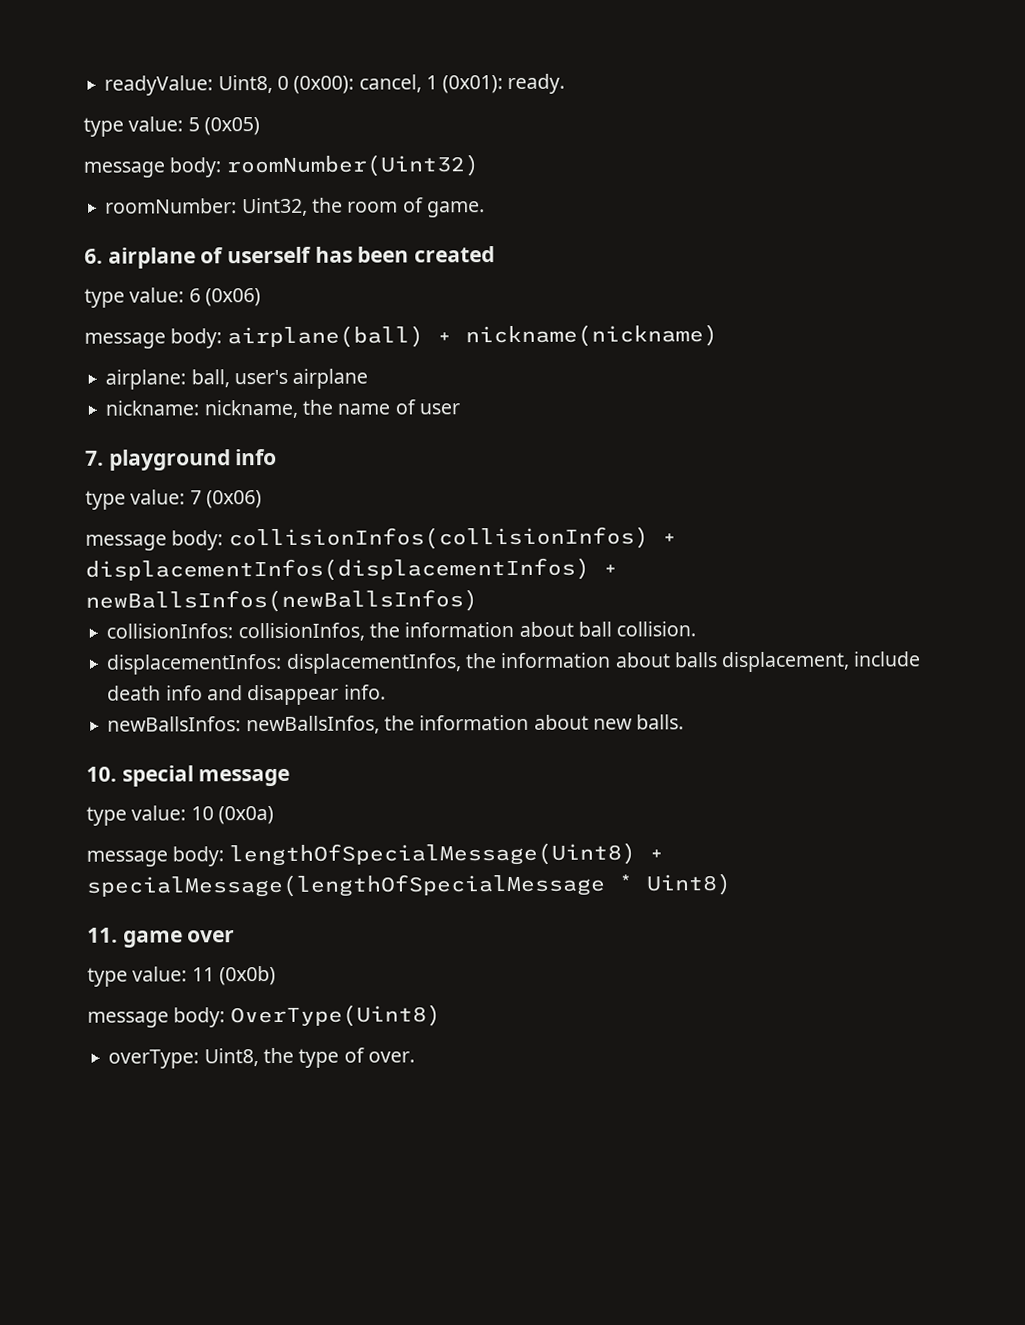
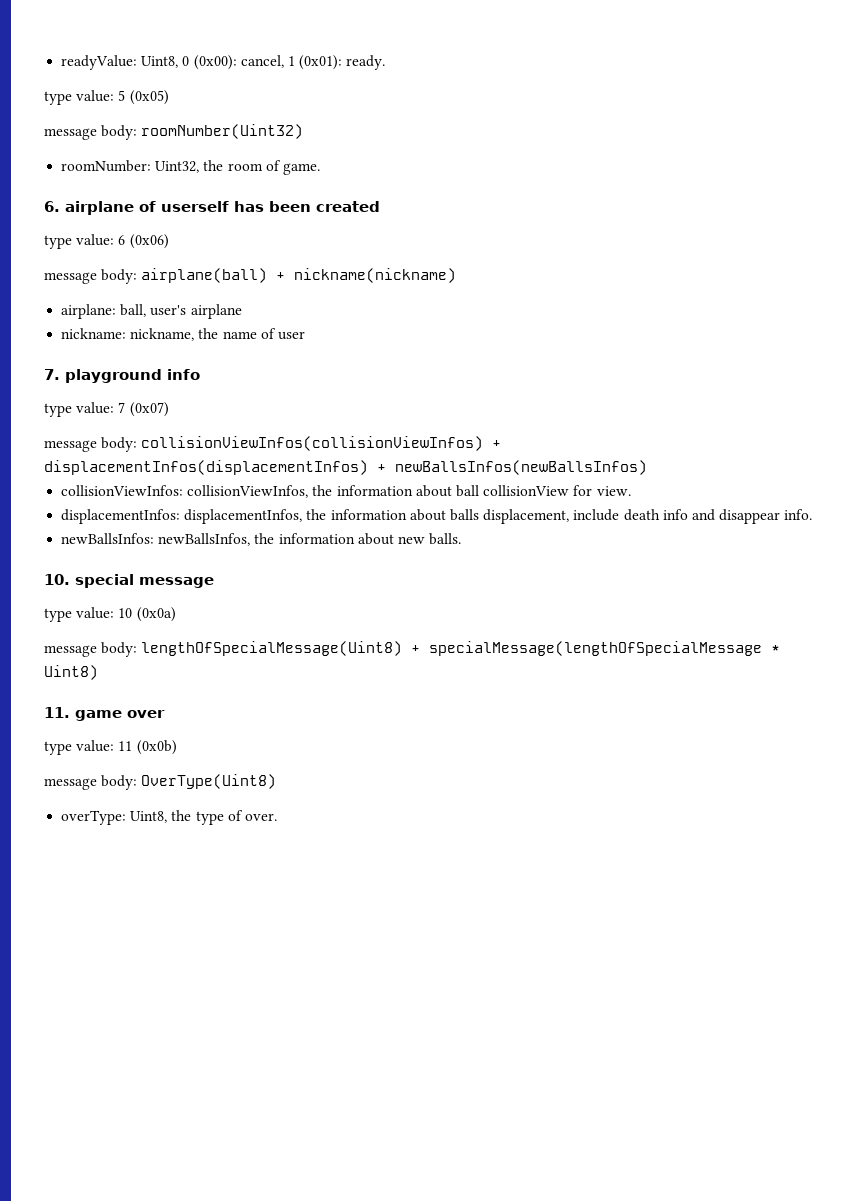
- type value: 7 (0x06)
- message body: collisionInfos(collisionInfos) + displacementInfos(displacementInfos) + newBallsInfos(newBallsInfos)
+ type value: 7 (0x07)
+ message body: collisionViewInfos(collisionViewInfos) + displacementInfos(displacementInfos) + newBallsInfos(newBallsInfos)
- collisionInfos: collisionInfos, the information about ball collision.
+ collisionViewInfos: collisionViewInfos, the information about ball collisionView for view.

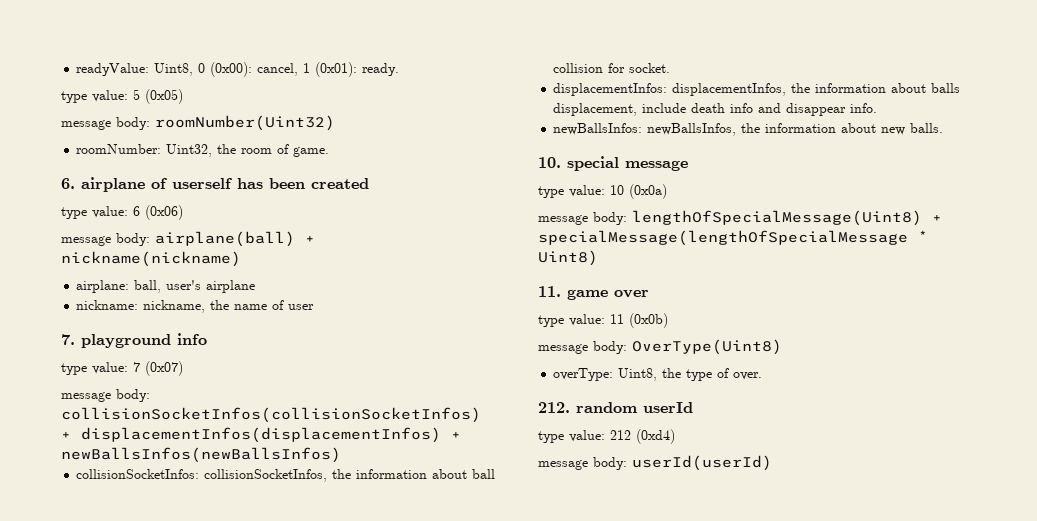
- message body: collisionViewInfos(collisionViewInfos) + displacementInfos(displacementInfos) + newBallsInfos(newBallsInfos)
+ message body: collisionSocketInfos(collisionSocketInfos) + displacementInfos(displacementInfos) + newBallsInfos(newBallsInfos)
- collisionViewInfos: collisionViewInfos, the information about ball collisionView for view.
+ collisionSocketInfos: collisionSocketInfos, the information about ball collision for socket.
+ 212. random userId
+ type value: 212 (0xd4)
+ message body: userId(userId)

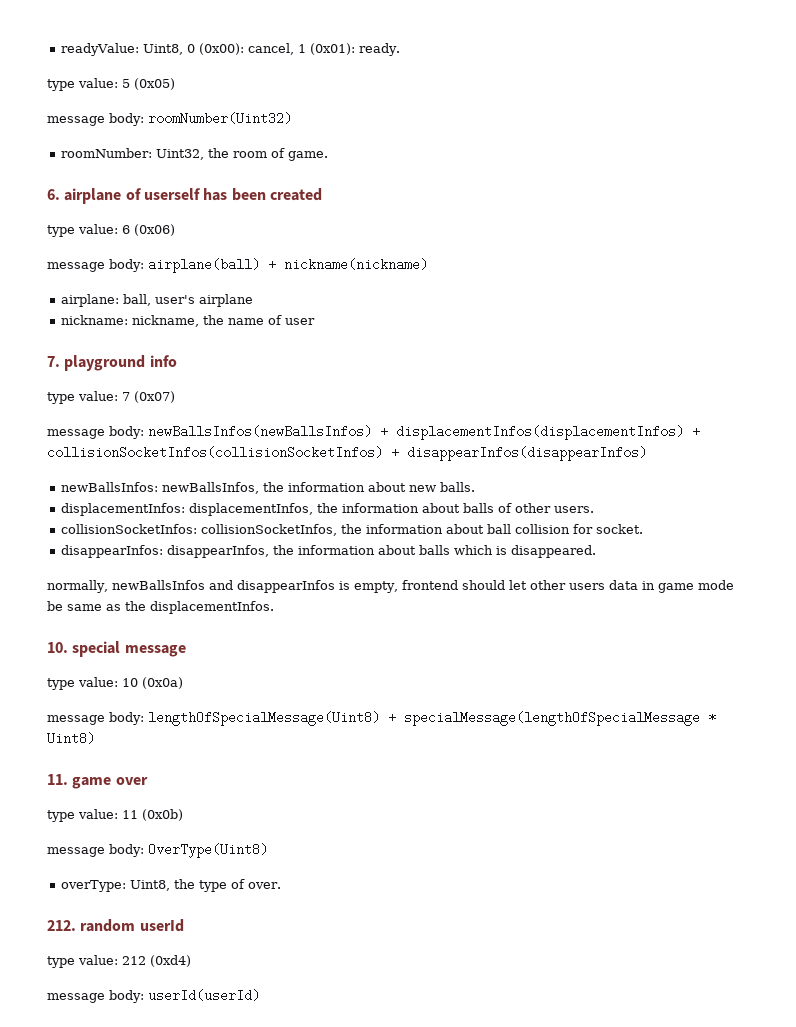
- message body: collisionSocketInfos(collisionSocketInfos) + displacementInfos(displacementInfos) + newBallsInfos(newBallsInfos)
+ message body: newBallsInfos(newBallsInfos) + displacementInfos(displacementInfos) + collisionSocketInfos(collisionSocketInfos) + disappearInfos(disappearInfos)
+ newBallsInfos: newBallsInfos, the information about new balls.
+ displacementInfos: displacementInfos, the information about balls of other users.
- displacementInfos: displacementInfos, the information about balls displacement, include death info and disappear info.
- newBallsInfos: newBallsInfos, the information about new balls.
+ disappearInfos: disappearInfos, the information about balls which is disappeared.
+ normally, newBallsInfos and disappearInfos is empty, frontend should let other users data in game mode be same as the displacementInfos.

